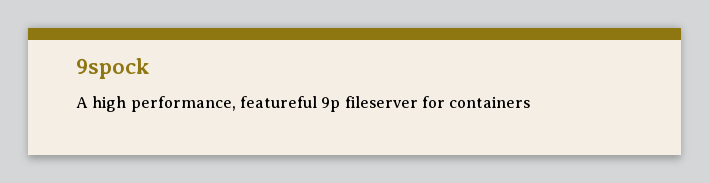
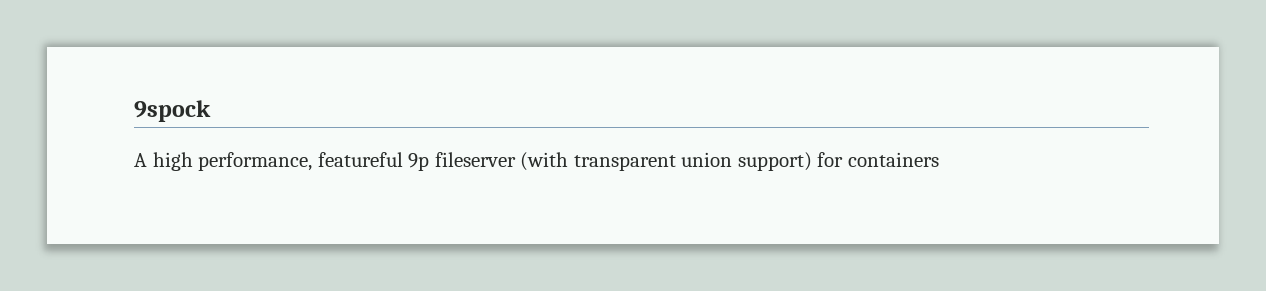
- A high performance, featureful 9p fileserver for containers
+ A high performance, featureful 9p fileserver (with transparent union support) for containers

